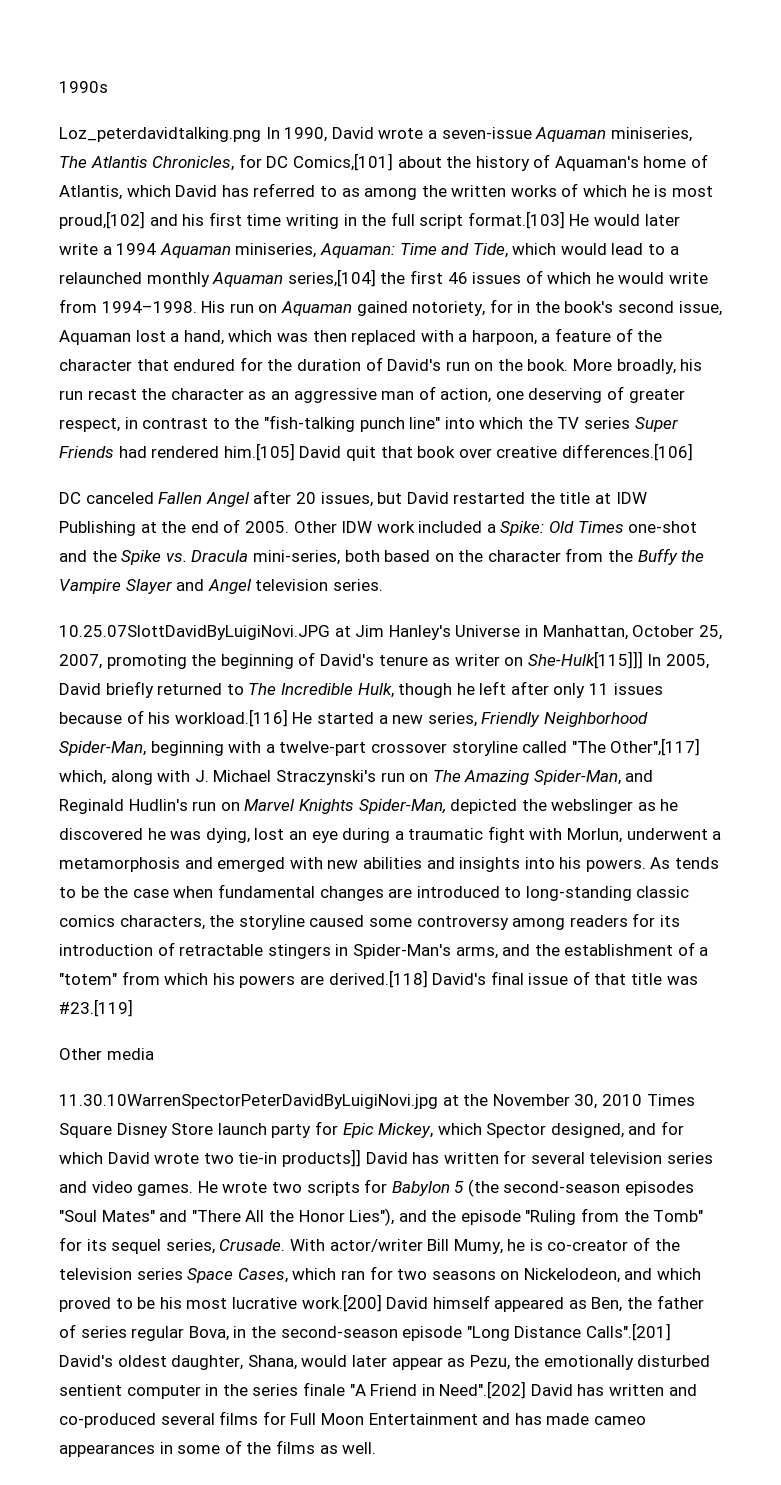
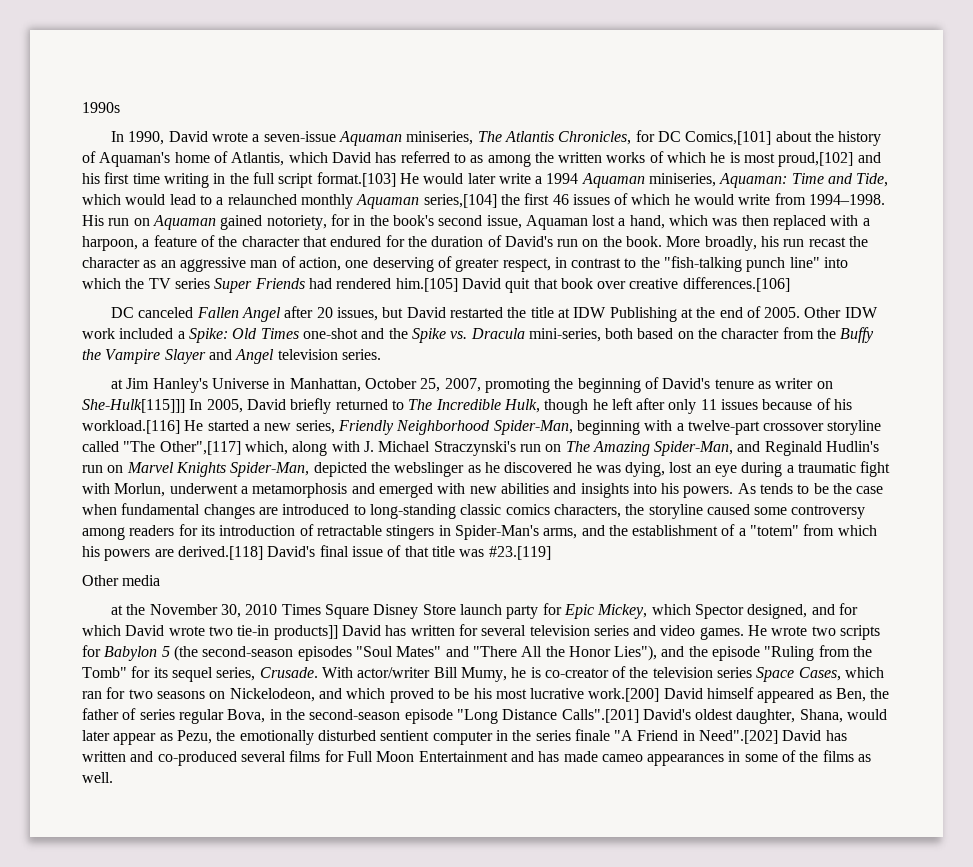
- Loz_peterdavidtalking.png In 1990, David wrote a seven-issue Aquaman miniseries, The Atlantis Chronicles, for DC Comics,[101] about the history of Aquaman's home of Atlantis, which David has referred to as among the written works of which he is most proud,[102] and his first time writing in the full script format.[103] He would later write a 1994 Aquaman miniseries, Aquaman:
+ In 1990, David wrote a seven-issue Aquaman miniseries, The Atlantis Chronicles, for DC Comics,[101] about the history of Aquaman's home of Atlantis, which David has referred to as among the written works of which he is most proud,[102] and his first time writing in the full script format.[103] He would later write a 1994 Aquaman miniseries, Aquaman:
- 10.25.07SlottDavidByLuigiNovi.JPG at Jim Hanley's Universe in Manhattan, October 25, 2007, promoting the beginning of David's tenure as writer on She-Hulk[115]]] In 2005, David briefly returned to The Incredible Hulk, though he left after only 11 issues because of his workload.[116] He started a new series, Friendly Neighborhood Spider-Man, beginning with a twelve-part crossover storyline called "The Other",[117] which, along with J. Michael Straczynski's run on The Amazing Spider-Man, and Reginald Hudlin's run on Marvel Knights Spider-Man, depicted the webslinger as he discovered he was dying, lost an eye during a traumatic fight with Morlun, underwent a metamorphosis and emerged with new abilities and insights into his powers.
+ at Jim Hanley's Universe in Manhattan, October 25, 2007, promoting the beginning of David's tenure as writer on She-Hulk[115]]] In 2005, David briefly returned to The Incredible Hulk, though he left after only 11 issues because of his workload.[116] He started a new series, Friendly Neighborhood Spider-Man, beginning with a twelve-part crossover storyline called "The Other",[117] which, along with J. Michael Straczynski's run on The Amazing Spider-Man, and Reginald Hudlin's run on Marvel Knights Spider-Man, depicted the webslinger as he discovered he was dying, lost an eye during a traumatic fight with Morlun, underwent a metamorphosis and emerged with new abilities and insights into his powers.
- 11.30.10WarrenSpectorPeterDavidByLuigiNovi.jpg at the November 30, 2010 Times Square Disney Store launch party for Epic Mickey, which Spector designed, and for which David wrote two tie-in products]] David has written for several television series and video games.
+ at the November 30, 2010 Times Square Disney Store launch party for Epic Mickey, which Spector designed, and for which David wrote two tie-in products]] David has written for several television series and video games.

